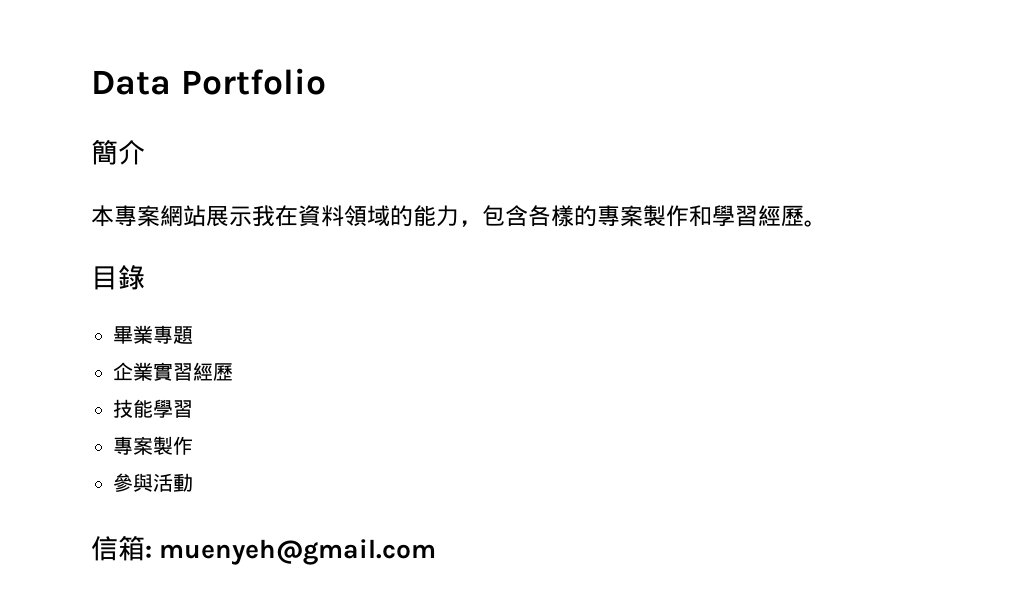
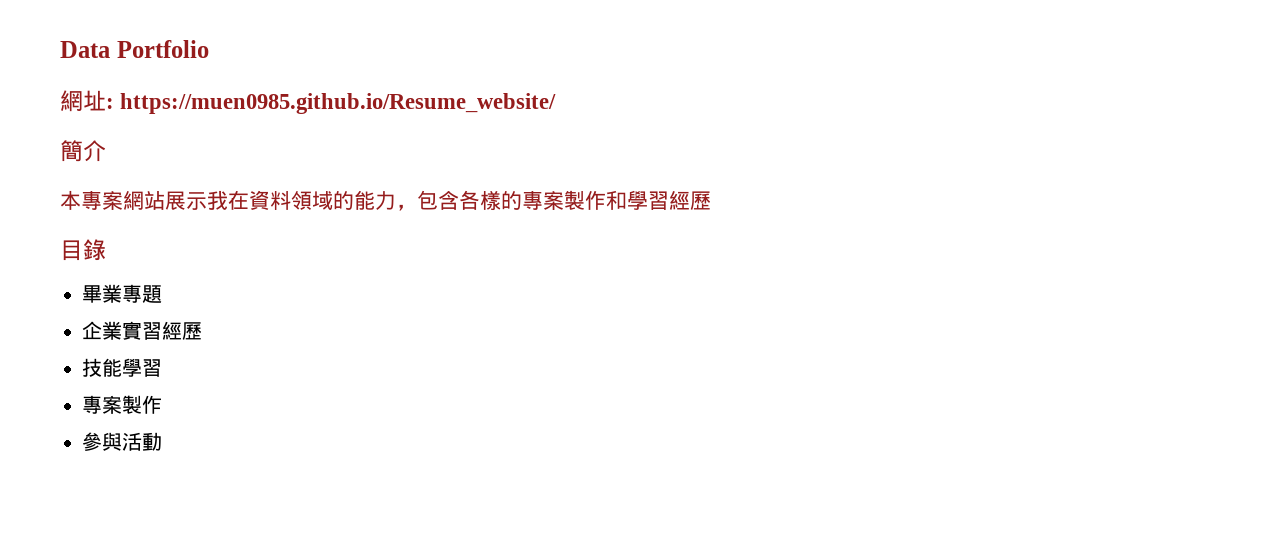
+ 網址: https://muen0985.github.io/Resume_website/
- 本專案網站展示我在資料領域的能力，包含各樣的專案製作和學習經歷。
+ 本專案網站展示我在資料領域的能力，包含各樣的專案製作和學習經歷
- 信箱: muenyeh@gmail.com

